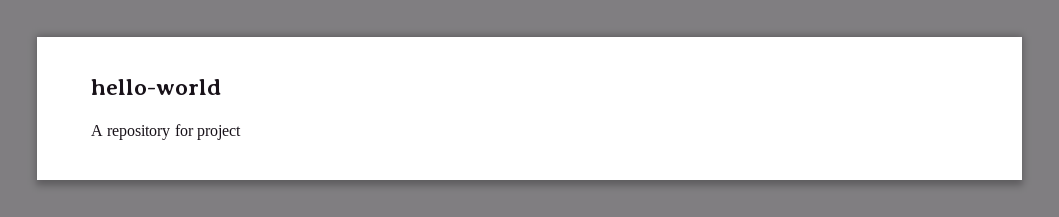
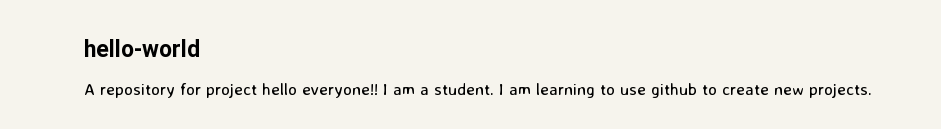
- A repository for project
+ A repository for project hello everyone!! I am a student. I am learning to use github to create new projects.

